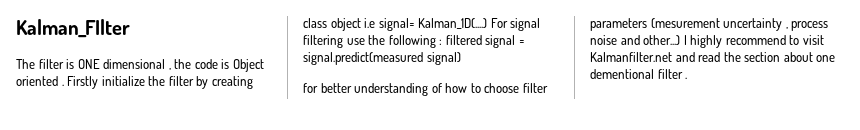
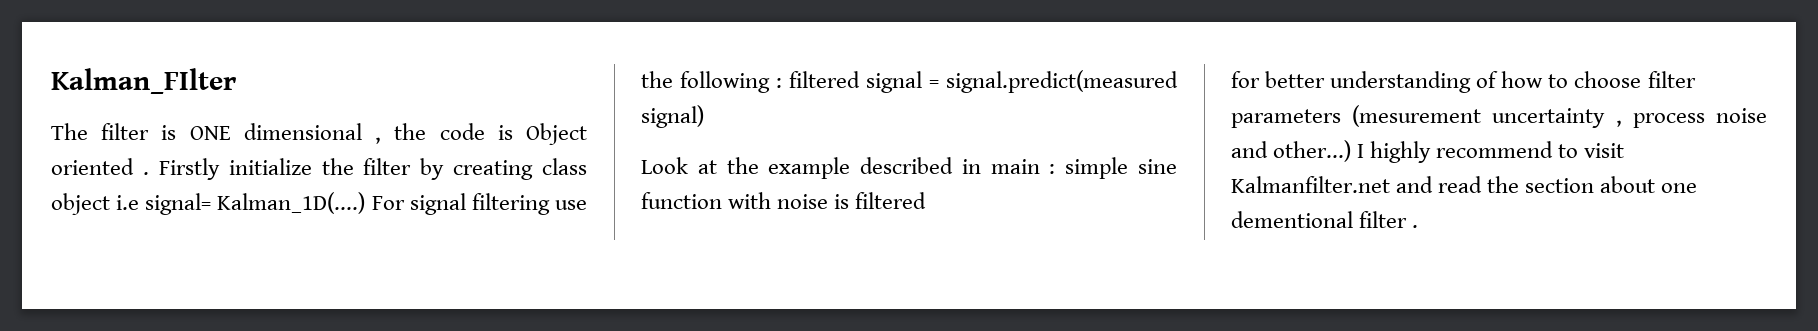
+ Look at the example described in main : simple sine function with noise is filtered

